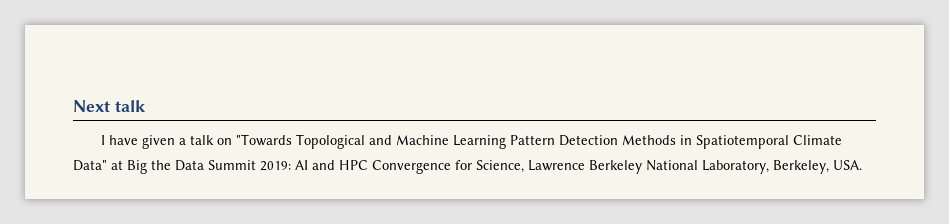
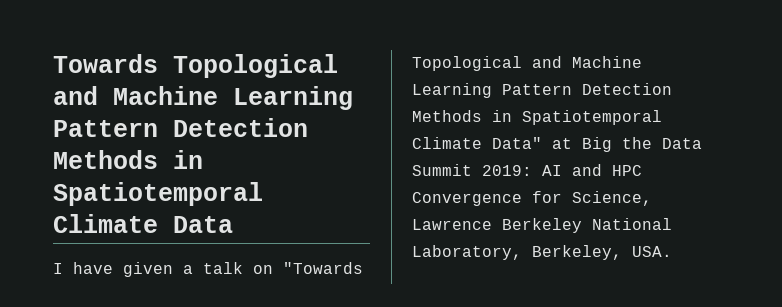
- Next talk
+ Towards Topological and Machine Learning Pattern Detection Methods in Spatiotemporal Climate Data

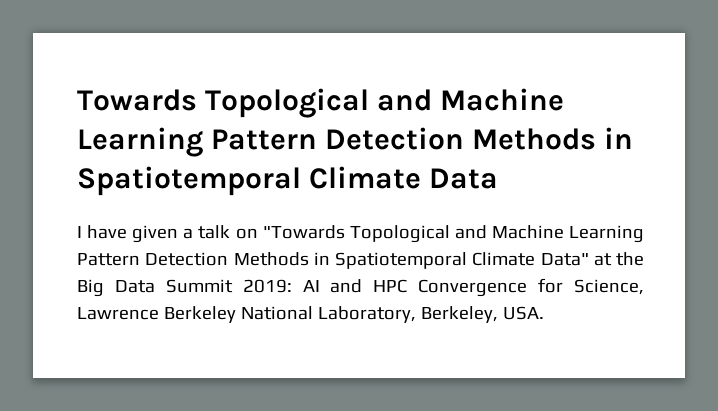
- I have given a talk on "Towards Topological and Machine Learning Pattern Detection Methods in Spatiotemporal Climate Data" at Big the Data Summit 2019: AI and HPC Convergence for Science, Lawrence Berkeley National Laboratory, Berkeley, USA.
+ I have given a talk on "Towards Topological and Machine Learning Pattern Detection Methods in Spatiotemporal Climate Data" at the Big Data Summit 2019: AI and HPC Convergence for Science, Lawrence Berkeley National Laboratory, Berkeley, USA.

